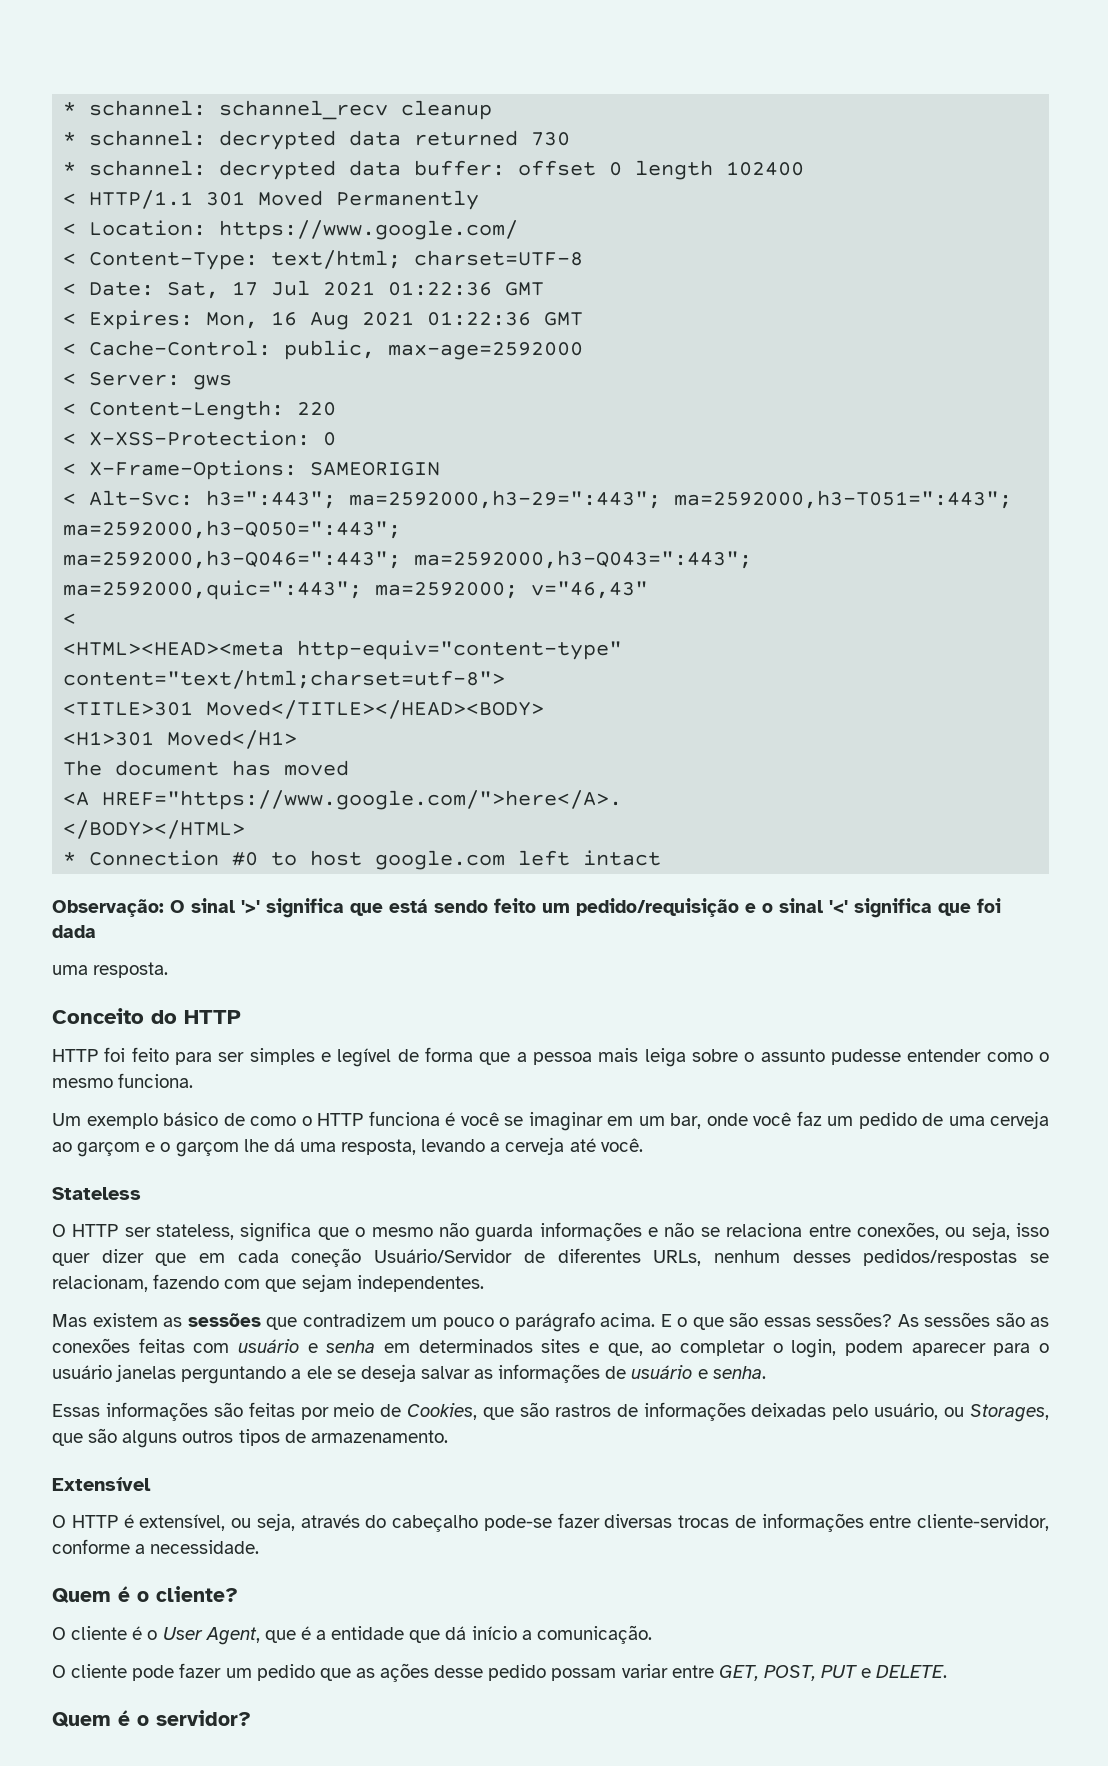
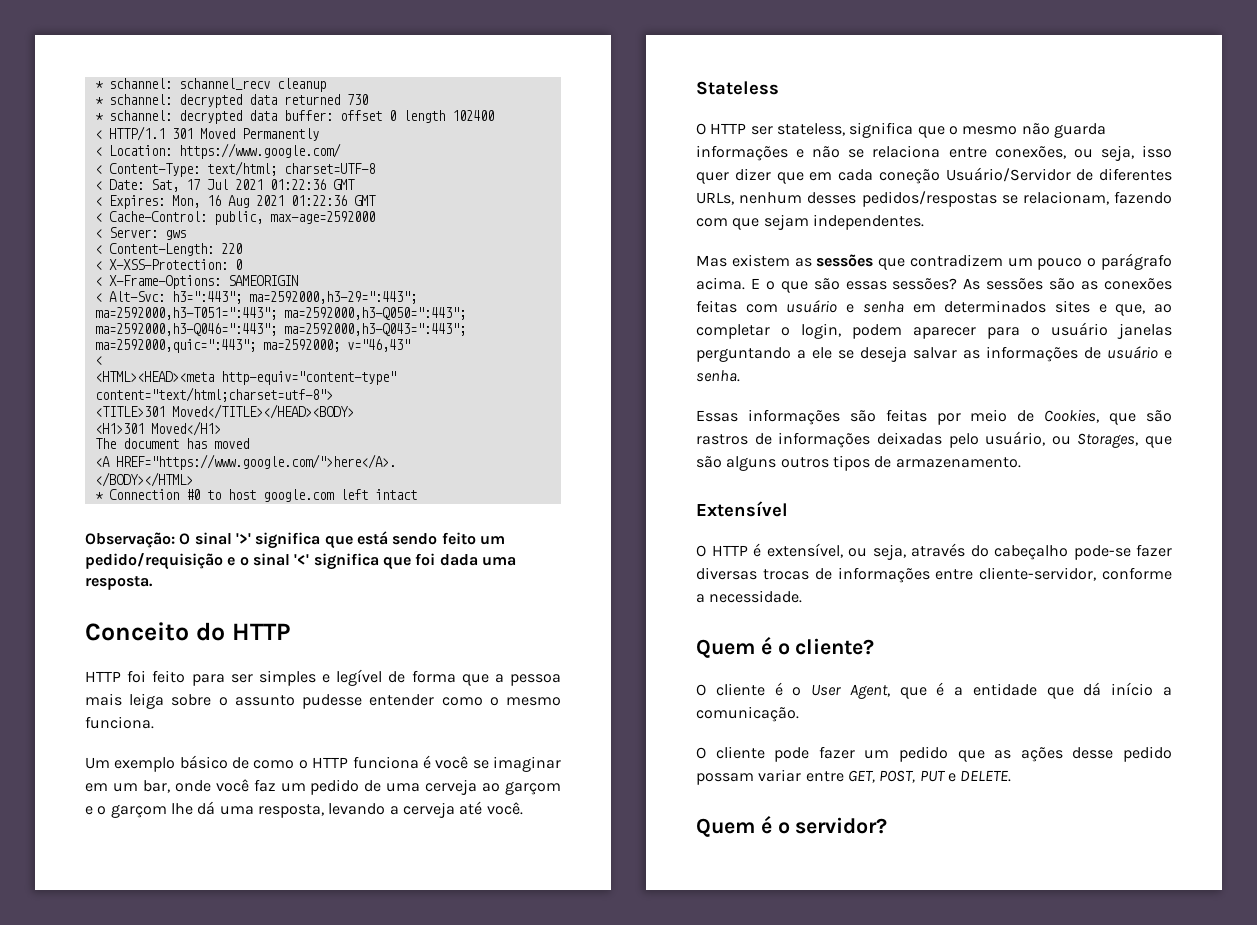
- Observação: O sinal '>' significa que está sendo feito um pedido/requisição e o sinal '<' significa que foi dada
- uma resposta.
+ Observação: O sinal '>' significa que está sendo feito um pedido/requisição e o sinal '<' significa que foi dada uma resposta.

